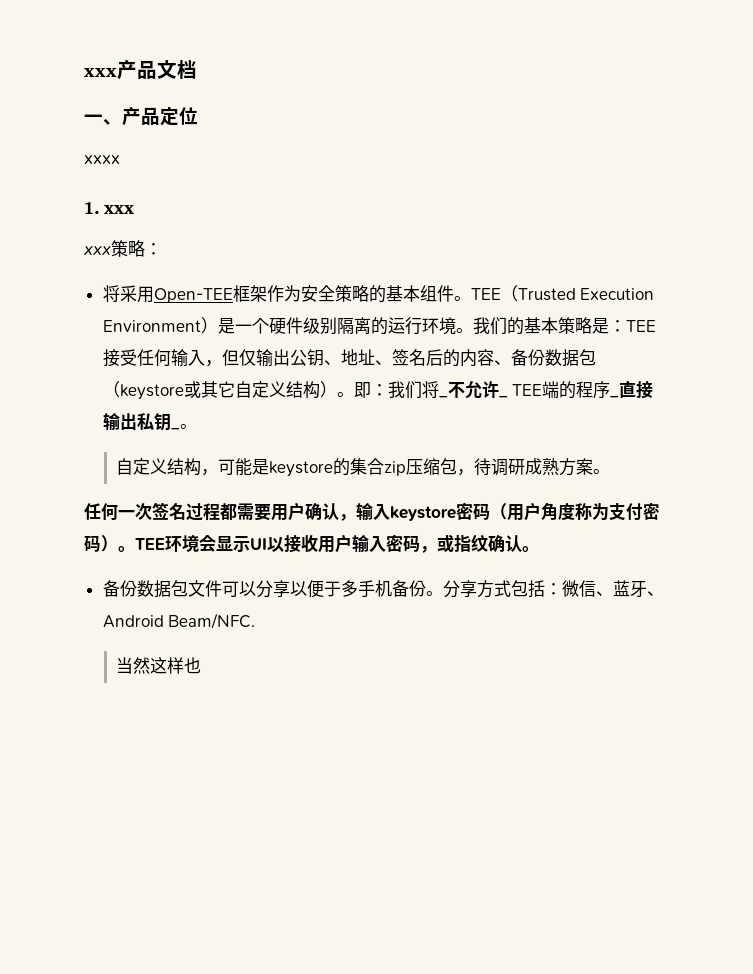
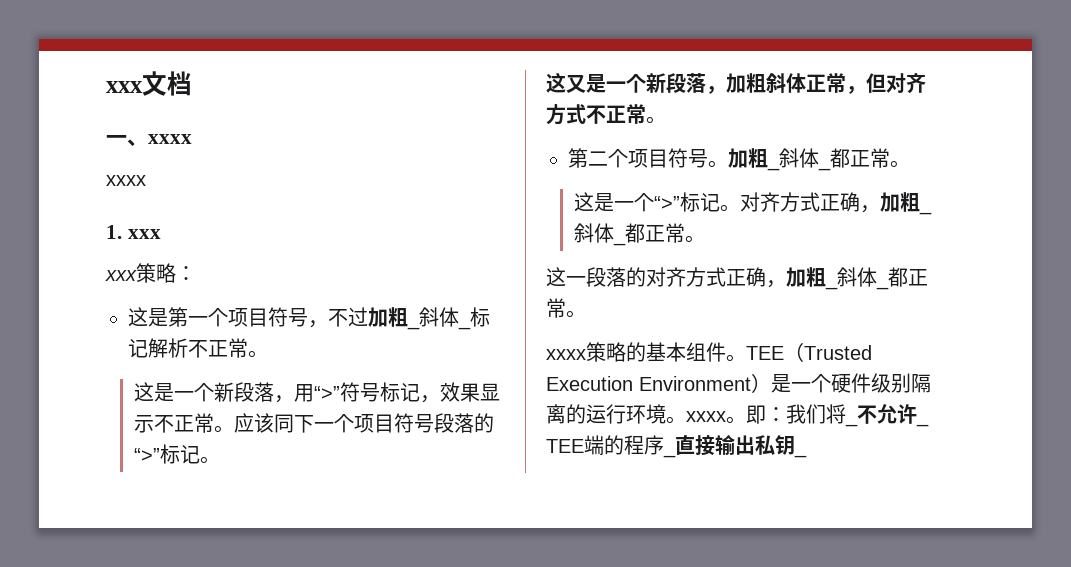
- xxx产品文档
+ xxx文档
- 一、产品定位
+ 一、xxxx
- 将采用Open-TEE框架作为安全策略的基本组件。
+ 这是第一个项目符号，不过加粗_斜体_标记解析不正常。
+ 这是一个新段落，用“>”符号标记，效果显示不正常。应该同下一个项目符号段落的“>”标记。
+ 这又是一个新段落，加粗斜体正常，但对齐方式不正常。
+ 第二个项目符号。加粗_斜体_都正常。
+ 这是一个“>”标记。对齐方式正确，加粗_斜体_都正常。
+ 这一段落的对齐方式正确，加粗_斜体_都正常。
+ xxxx策略的基本组件。
- TEE（Trusted Execution Environment）是一个硬件级别隔离的运行环境。我们的基本策略是：TEE接受任何输入，但仅输出公钥、地址、签名后的内容、备份数据包（keystore或其它自定义结构）。
+ TEE（Trusted Execution Environment）是一个硬件级别隔离的运行环境。xxxx。
- 即：我们将_不允许_ TEE端的程序_直接输出私钥_。
- 自定义结构，可能是keystore的集合zip压缩包，待调研成熟方案。
- 任何一次签名过程都需要用户确认，输入keystore密码（用户角度称为支付密码）。TEE环境会显示UI以接收用户输入密码，或指纹确认。
- 备份数据包文件可以分享以便于多手机备份。分享方式包括：微信、蓝牙、Android Beam/NFC.
- 当然这样也
+ 即：我们将_不允许_ TEE端的程序_直接输出私钥_

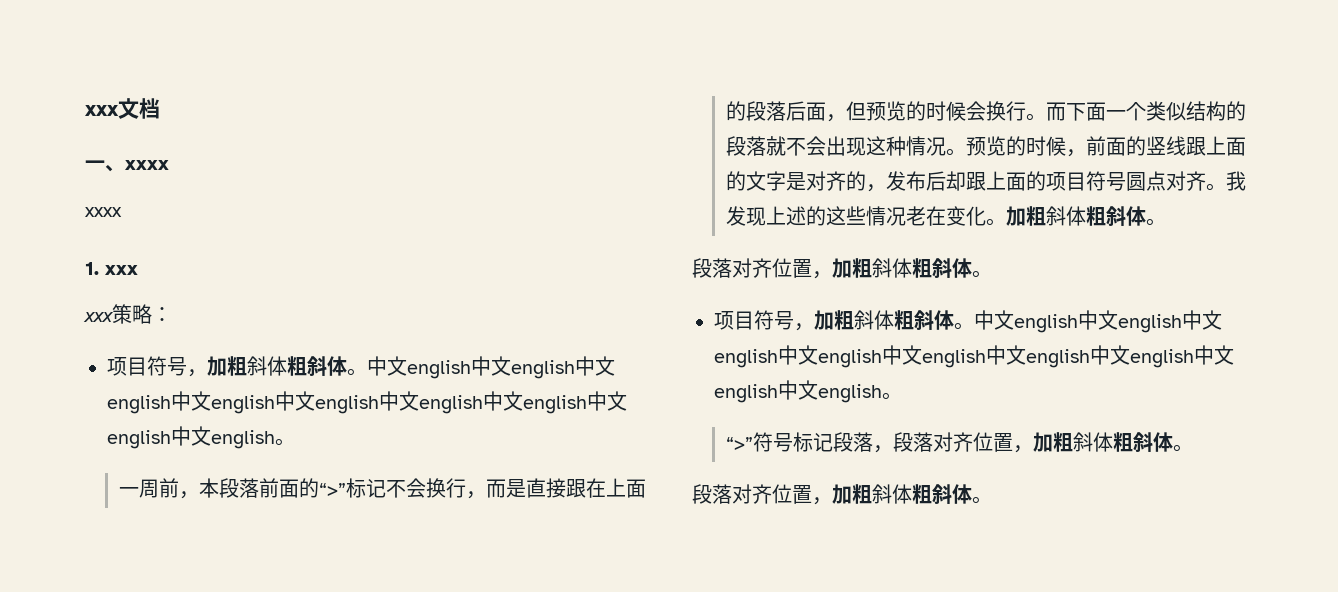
  xxx策略：
- 这是第一个项目符号，不过加粗_斜体_标记解析不正常。
- 这是一个新段落，用“>”符号标记，效果显示不正常。应该同下一个项目符号段落的“>”标记。
- 这又是一个新段落，加粗斜体正常，但对齐方式不正常。
- 第二个项目符号。加粗_斜体_都正常。
- 这是一个“>”标记。对齐方式正确，加粗_斜体_都正常。
- 这一段落的对齐方式正确，加粗_斜体_都正常。
- xxxx策略的基本组件。TEE（Trusted Execution Environment）是一个硬件级别隔离的运行环境。xxxx。即：我们将_不允许_ TEE端的程序_直接输出私钥_
+ 项目符号，加粗斜体粗斜体。中文english中文english中文english中文english中文english中文english中文english中文english中文english。
+ 一周前，本段落前面的“>”标记不会换行，而是直接跟在上面的段落后面，但预览的时候会换行。而下面一个类似结构的段落就不会出现这种情况。预览的时候，前面的竖线跟上面的文字是对齐的，发布后却跟上面的项目符号圆点对齐。我发现上述的这些情况老在变化。加粗斜体粗斜体。
+ 段落对齐位置，加粗斜体粗斜体。
+ 项目符号，加粗斜体粗斜体。中文english中文english中文english中文english中文english中文english中文english中文english中文english。
+ “>”符号标记段落，段落对齐位置，加粗斜体粗斜体。
+ 段落对齐位置，加粗斜体粗斜体。

